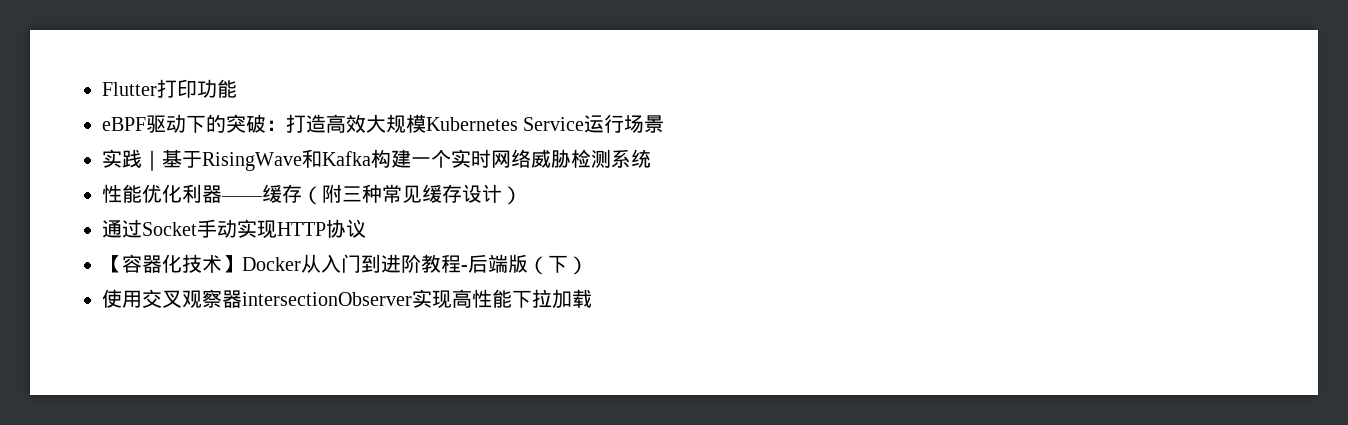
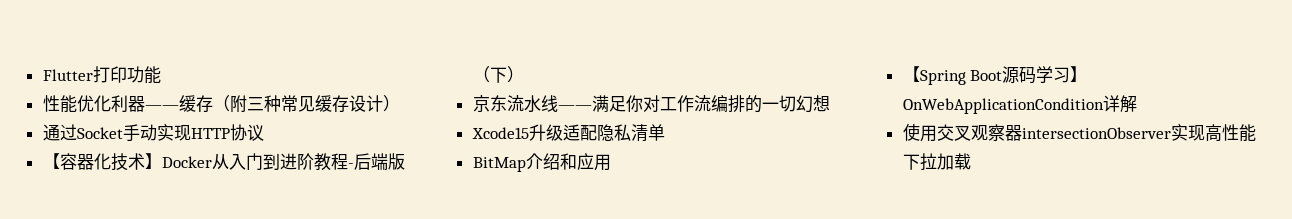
- eBPF驱动下的突破：打造高效大规模Kubernetes Service运行场景
- 实践｜基于RisingWave和Kafka构建一个实时网络威胁检测系统
+ 京东流水线——满足你对工作流编排的一切幻想
+ Xcode15升级适配隐私清单
+ BitMap介绍和应用
+ 【Spring Boot源码学习】OnWebApplicationCondition详解

